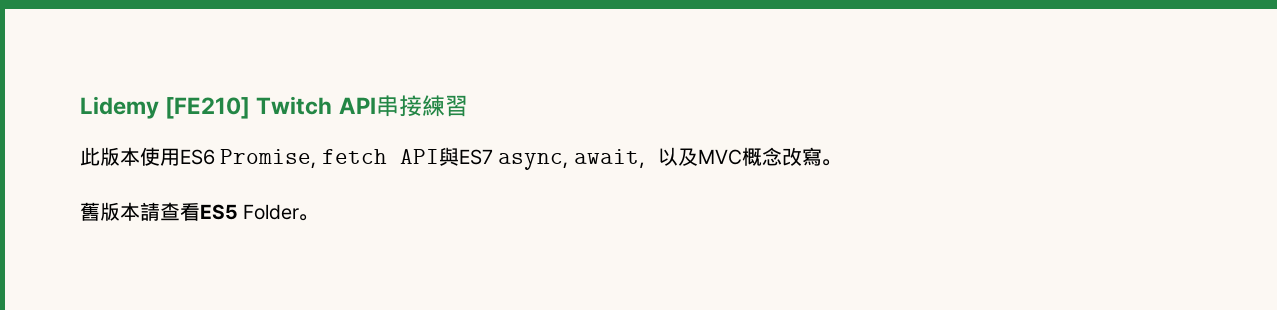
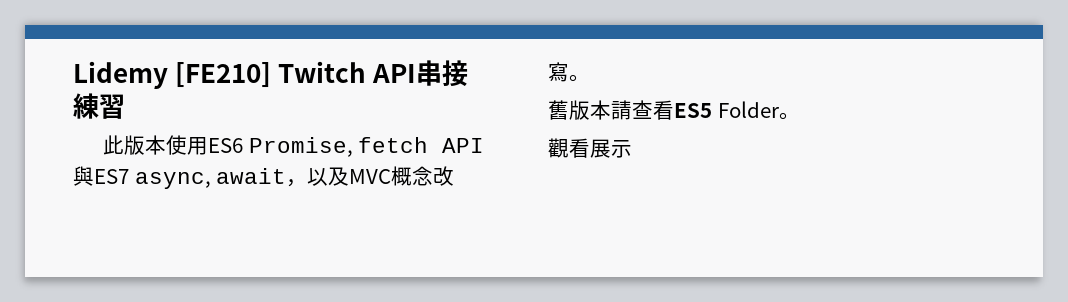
+ 觀看展示

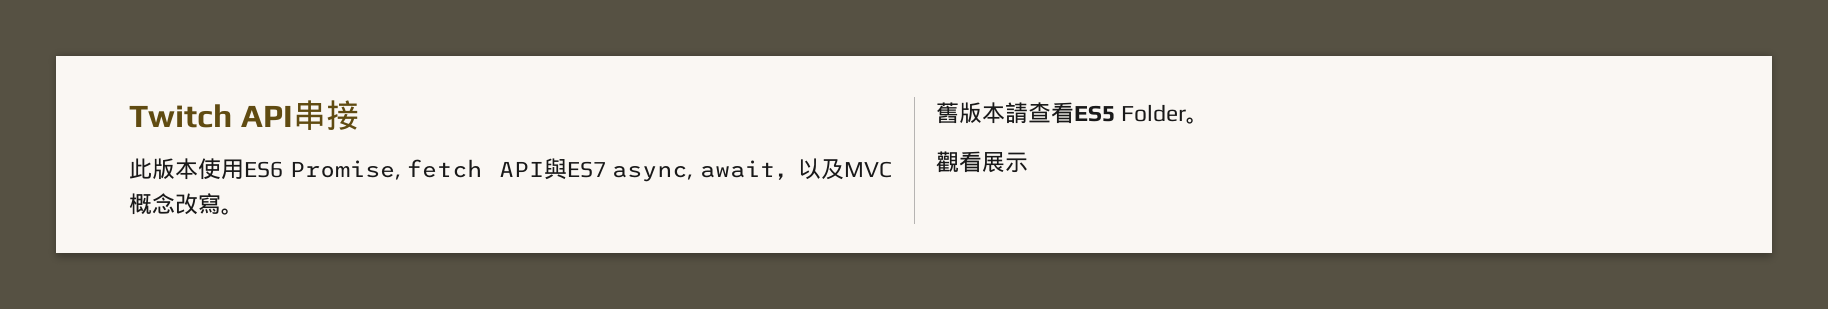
- Lidemy [FE210] Twitch API串接練習
+ Twitch API串接

